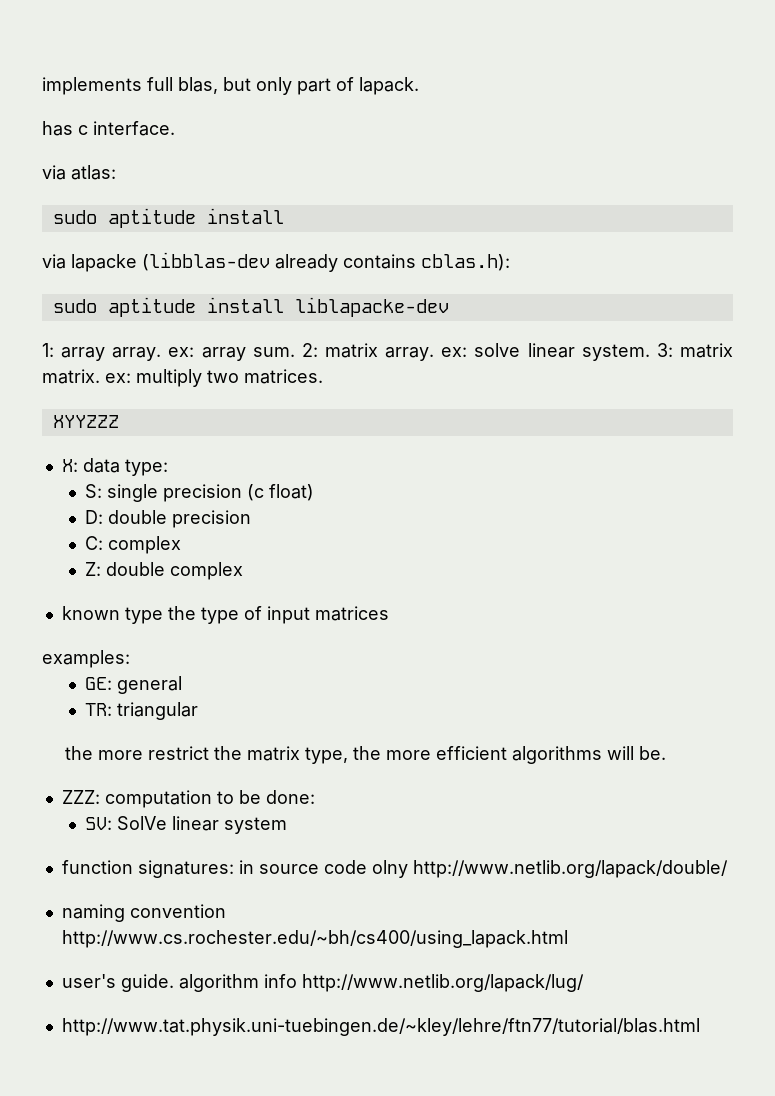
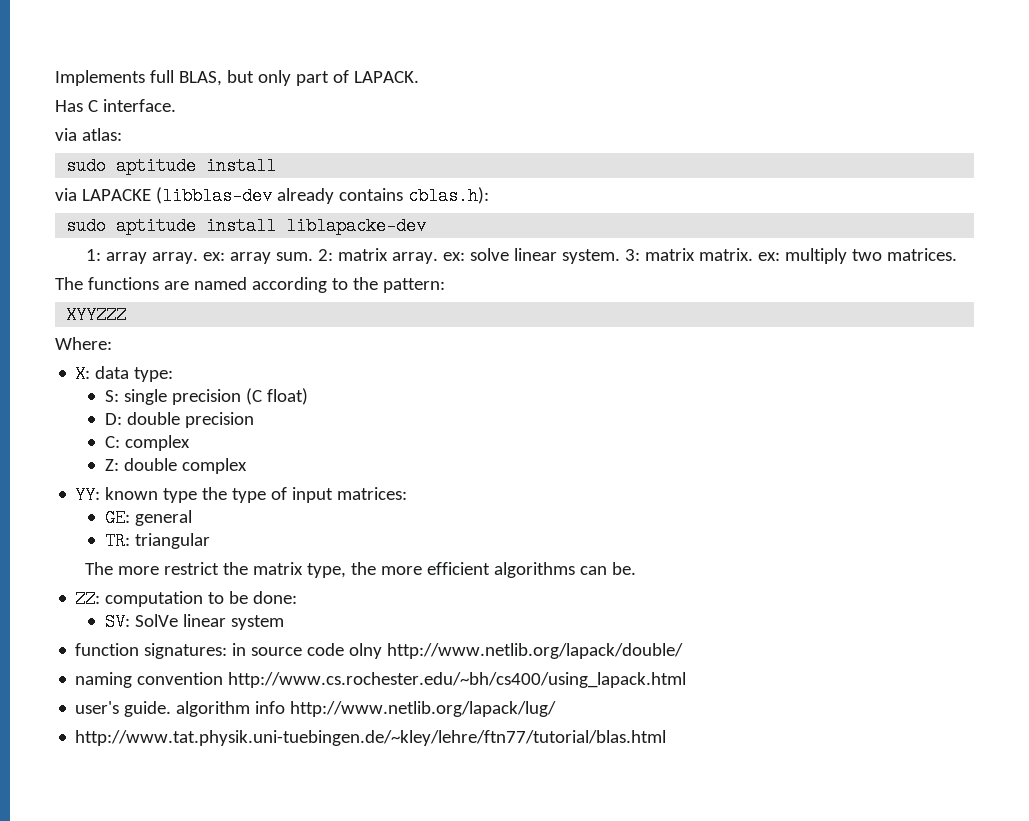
- implements full blas, but only part of lapack.
- has c interface.
+ Implements full BLAS, but only part of LAPACK.
+ Has C interface.
- via lapacke (libblas-dev already contains cblas.h):
+ via LAPACKE (libblas-dev already contains cblas.h):
+ The functions are named according to the pattern:
+ Where:
- S: single precision (c float)
+ S: single precision (C float)
- known type the type of input matrices
- examples:
+ YY: known type the type of input matrices:
- the more restrict the matrix type, the more efficient algorithms will be.
+ The more restrict the matrix type, the more efficient algorithms can be.
- ZZZ: computation to be done:
+ ZZ: computation to be done:

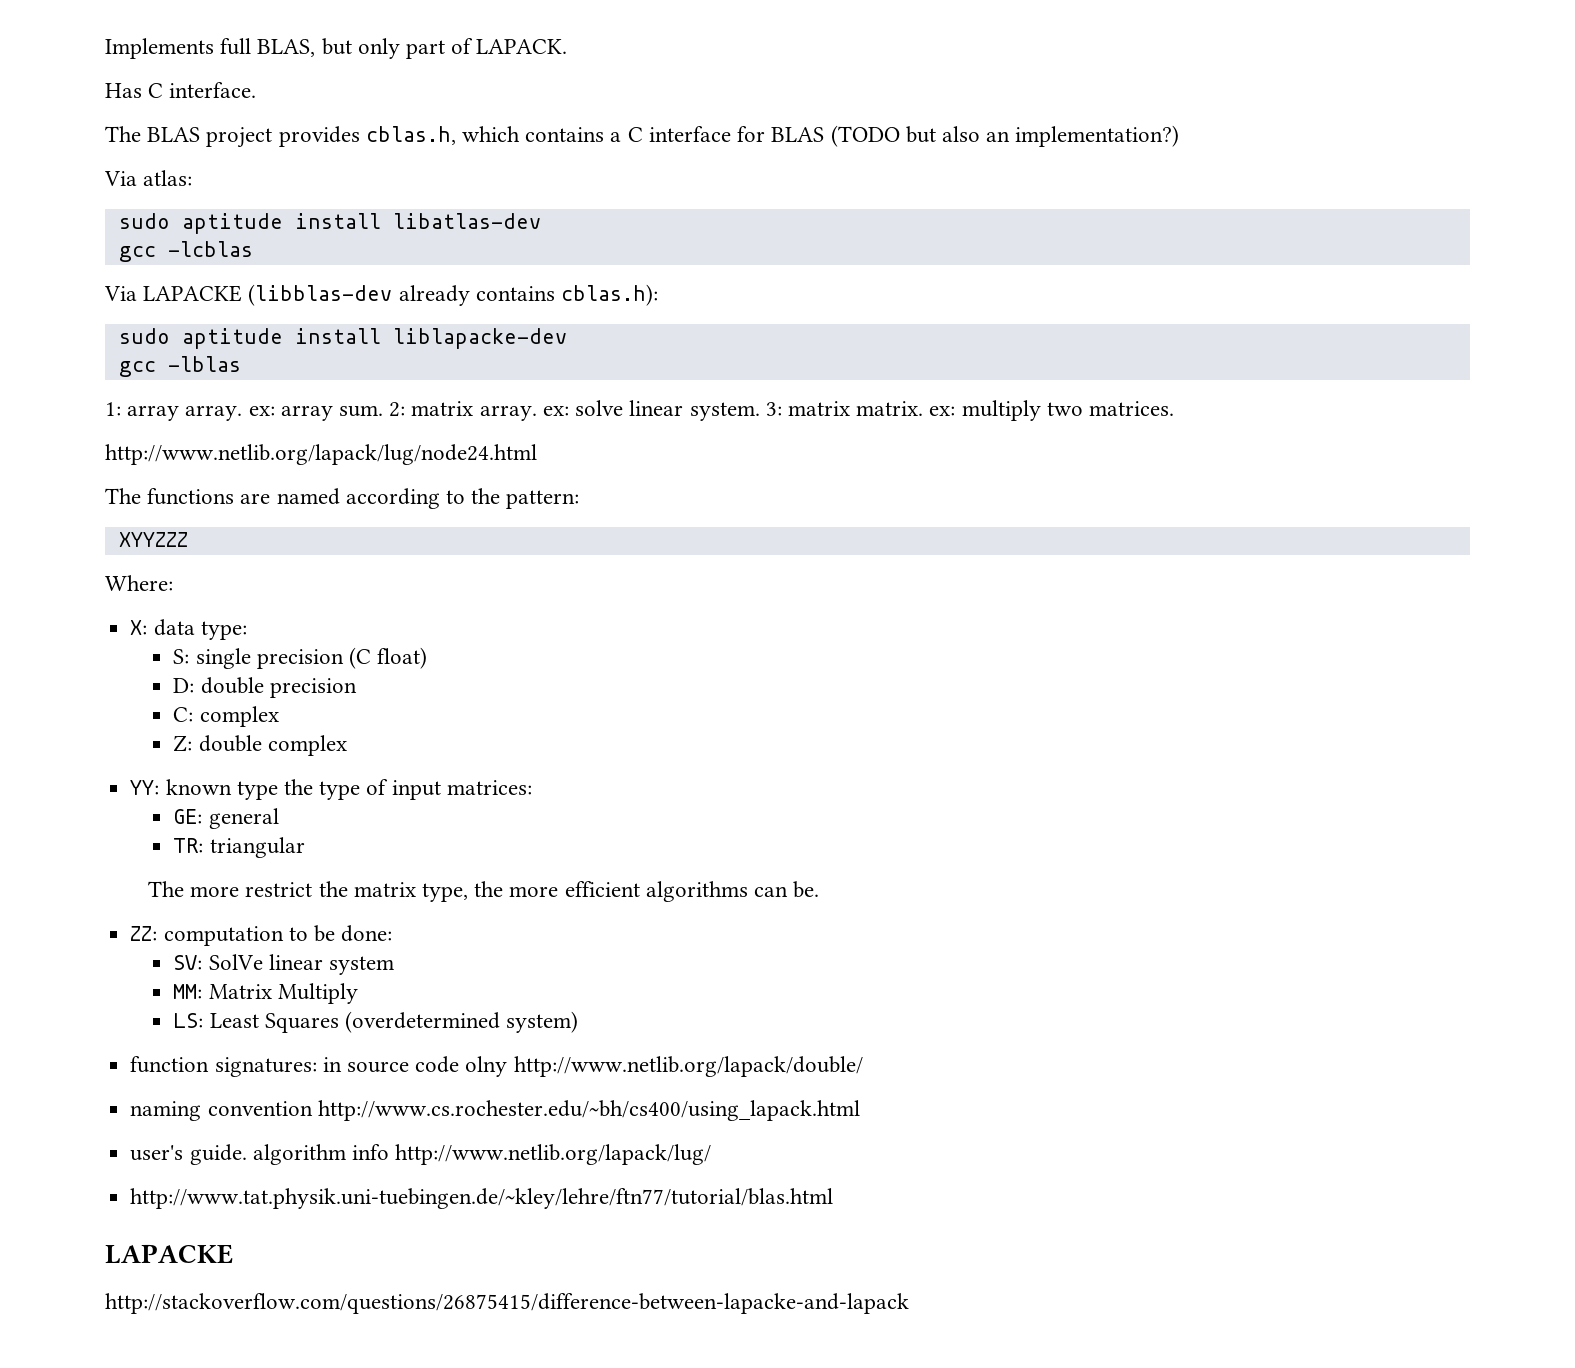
- via atlas:
- sudo aptitude install
- via LAPACKE (libblas-dev already contains cblas.h):
+ The BLAS project provides cblas.h, which contains a C interface for BLAS (TODO but also an implementation?)
+ Via atlas:
+ sudo aptitude install libatlas-dev
+ gcc -lcblas
+ Via LAPACKE (libblas-dev already contains cblas.h):
+ gcc -lblas
+ http://www.netlib.org/lapack/lug/node24.html
+ MM: Matrix Multiply
+ LS: Least Squares (overdetermined system)
  http://www.tat.physik.uni-tuebingen.de/~kley/lehre/ftn77/tutorial/blas.html
+ LAPACKE
+ http://stackoverflow.com/questions/26875415/difference-between-lapacke-and-lapack

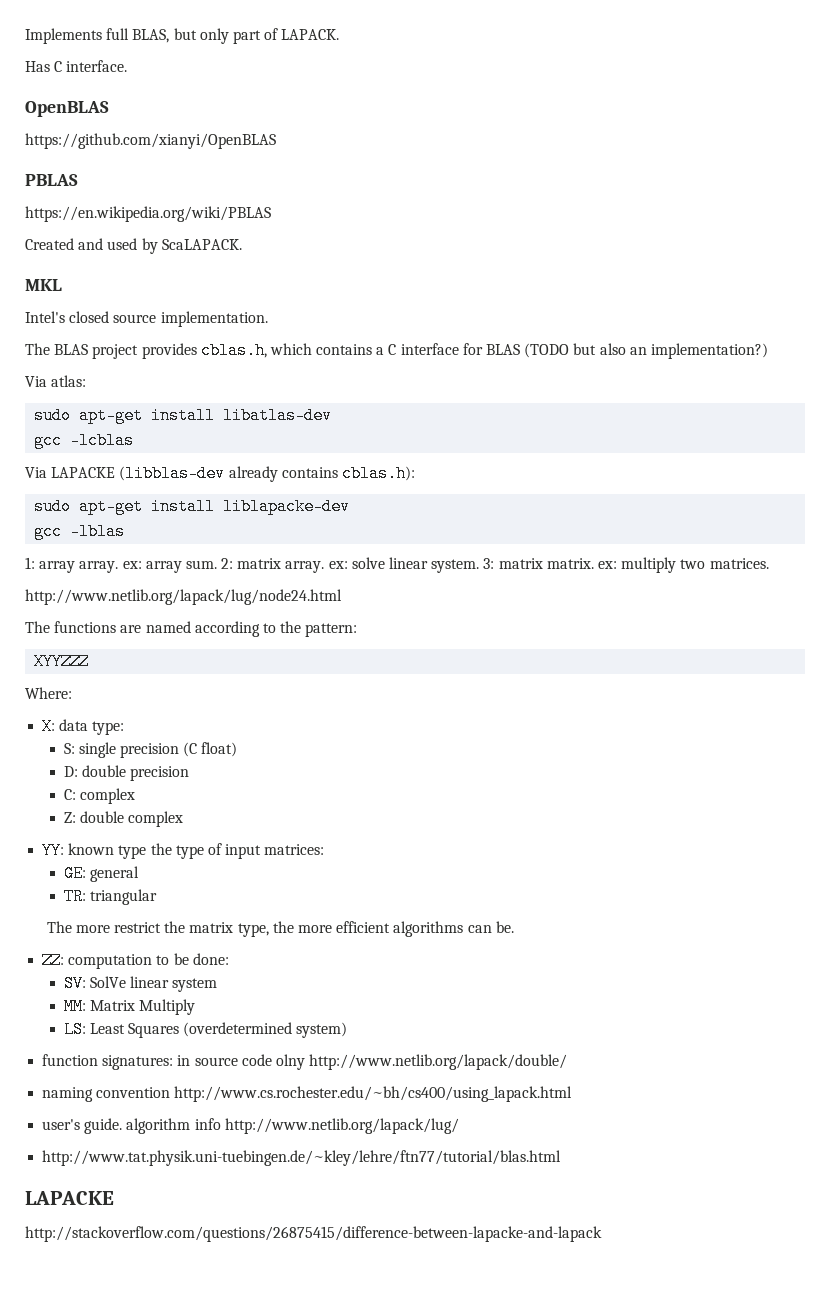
+ OpenBLAS
+ https://github.com/xianyi/OpenBLAS
+ PBLAS
+ https://en.wikipedia.org/wiki/PBLAS
+ Created and used by ScaLAPACK.
+ MKL
+ Intel's closed source implementation.
- sudo aptitude install libatlas-dev
+ sudo apt-get install libatlas-dev
- sudo aptitude install liblapacke-dev
+ sudo apt-get install liblapacke-dev

